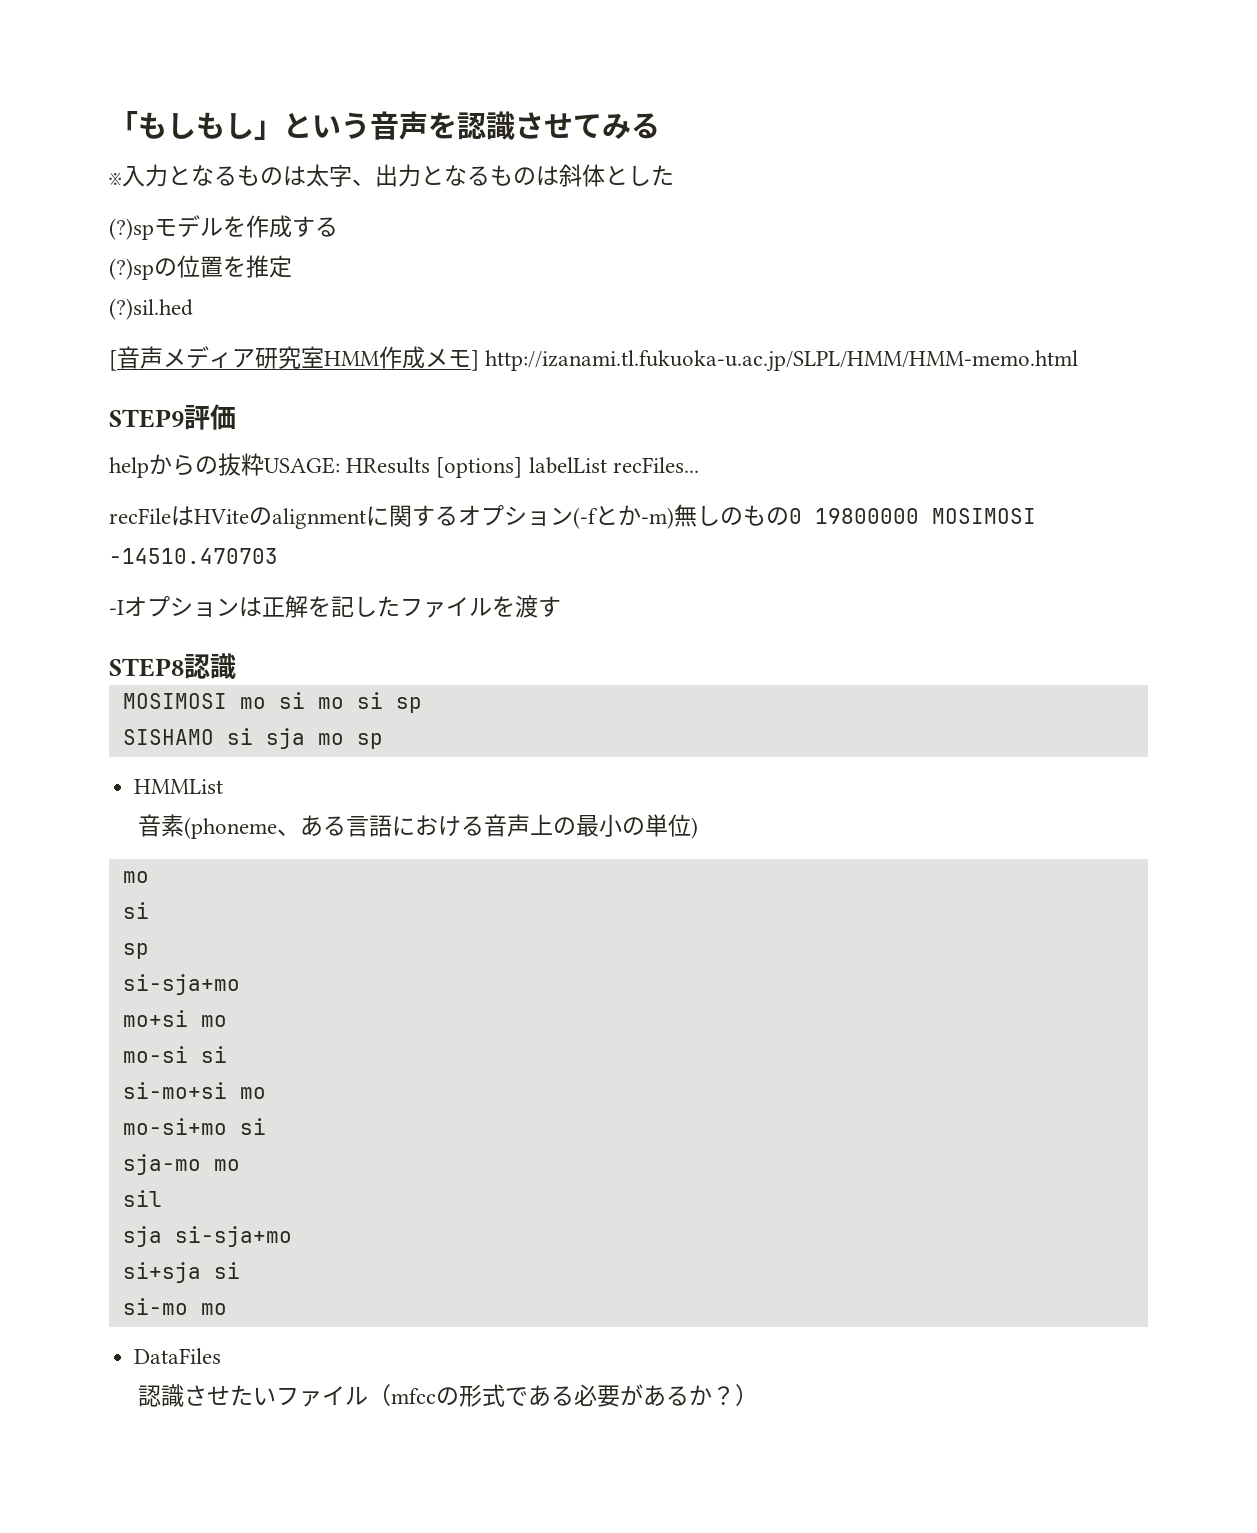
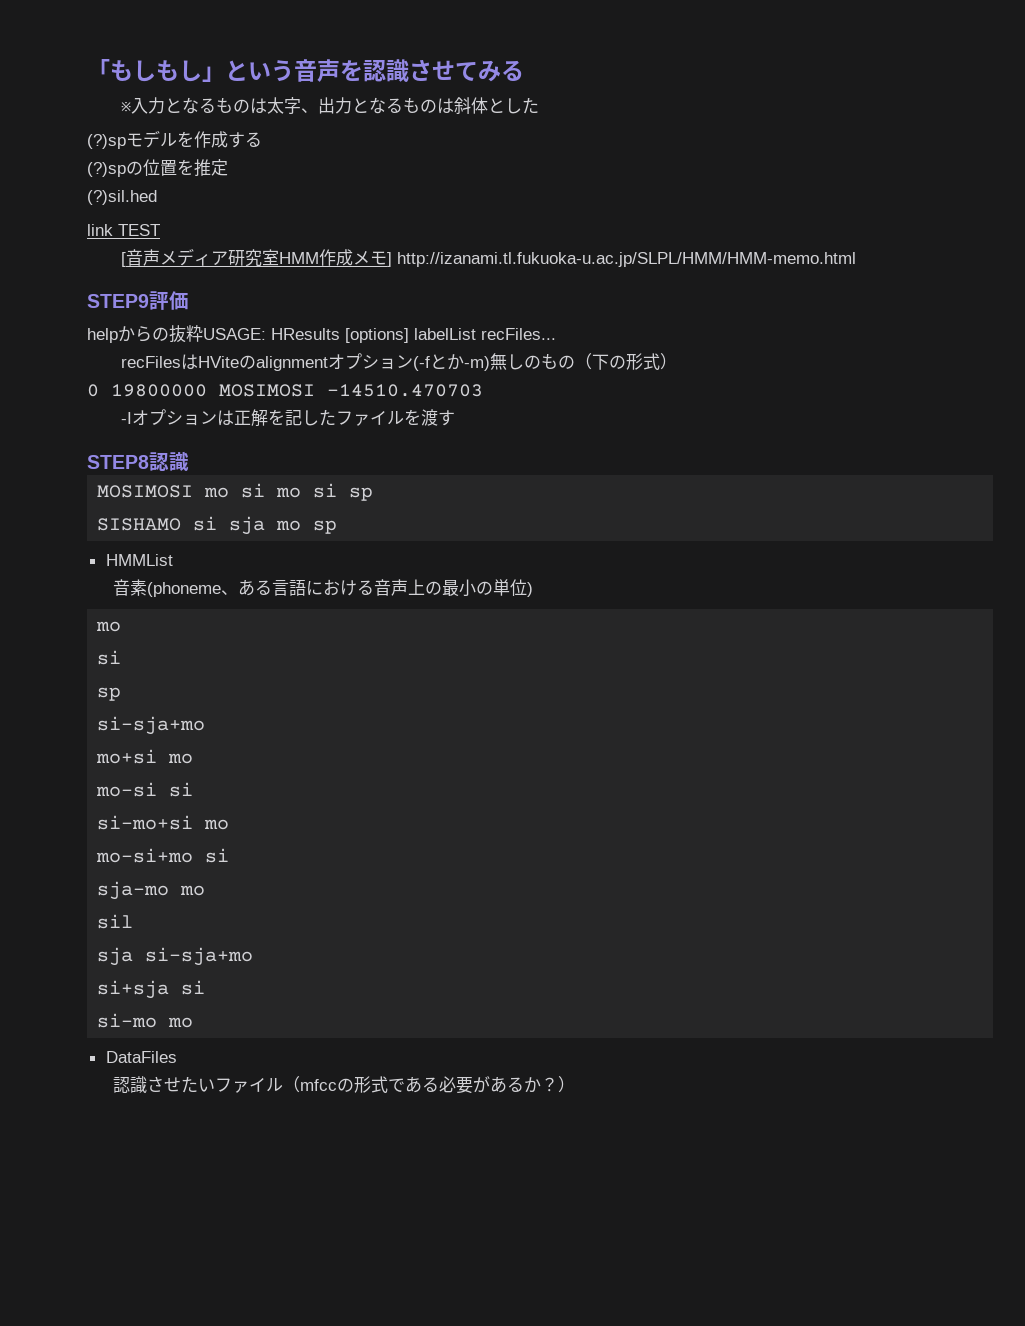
+ link TEST
- recFileはHViteのalignmentに関するオプション(-fとか-m)無しのもの0 19800000 MOSIMOSI -14510.470703
+ recFilesはHViteのalignmentオプション(-fとか-m)無しのもの（下の形式）
+ 0 19800000 MOSIMOSI -14510.470703

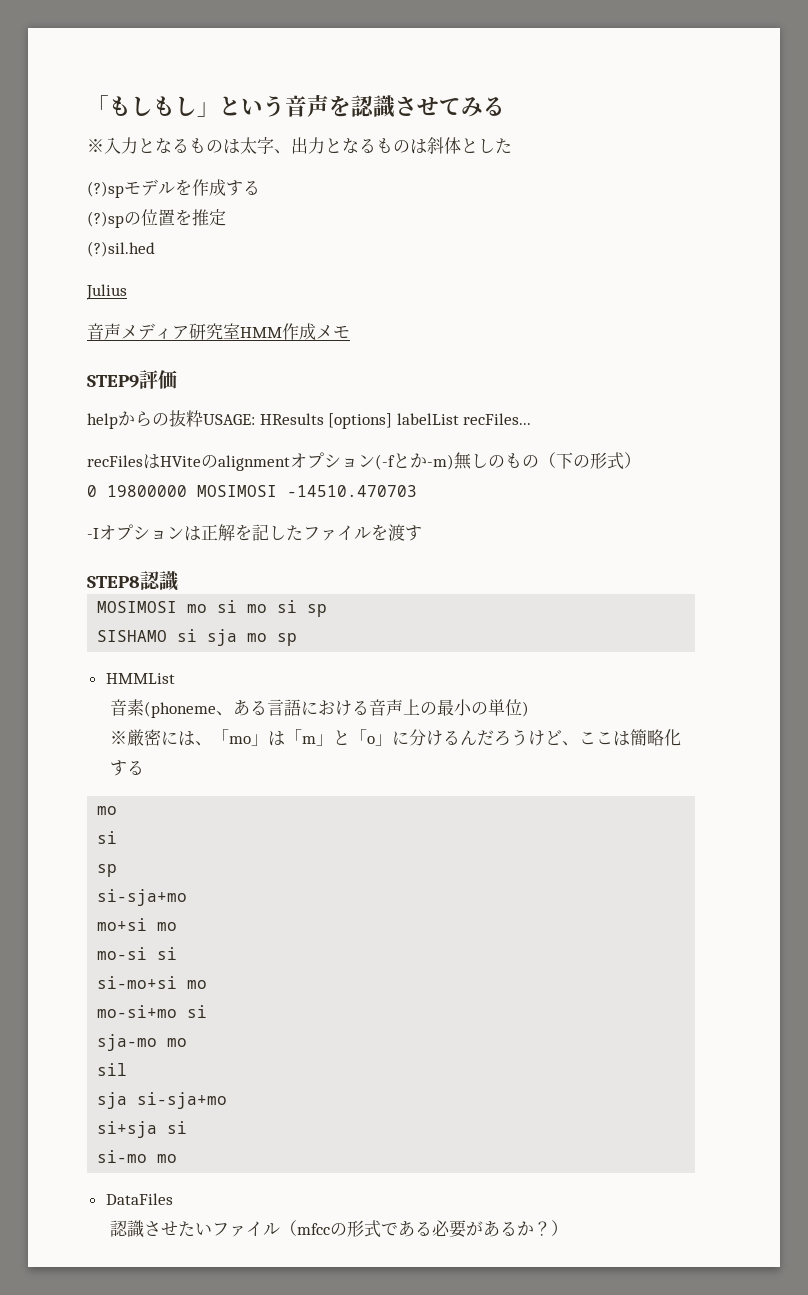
- link TEST
- [音声メディア研究室HMM作成メモ] http://izanami.tl.fukuoka-u.ac.jp/SLPL/HMM/HMM-memo.html
+ Julius
+ 音声メディア研究室HMM作成メモ
+ ※厳密には、「mo」は「m」と「o」に分けるんだろうけど、ここは簡略化する

